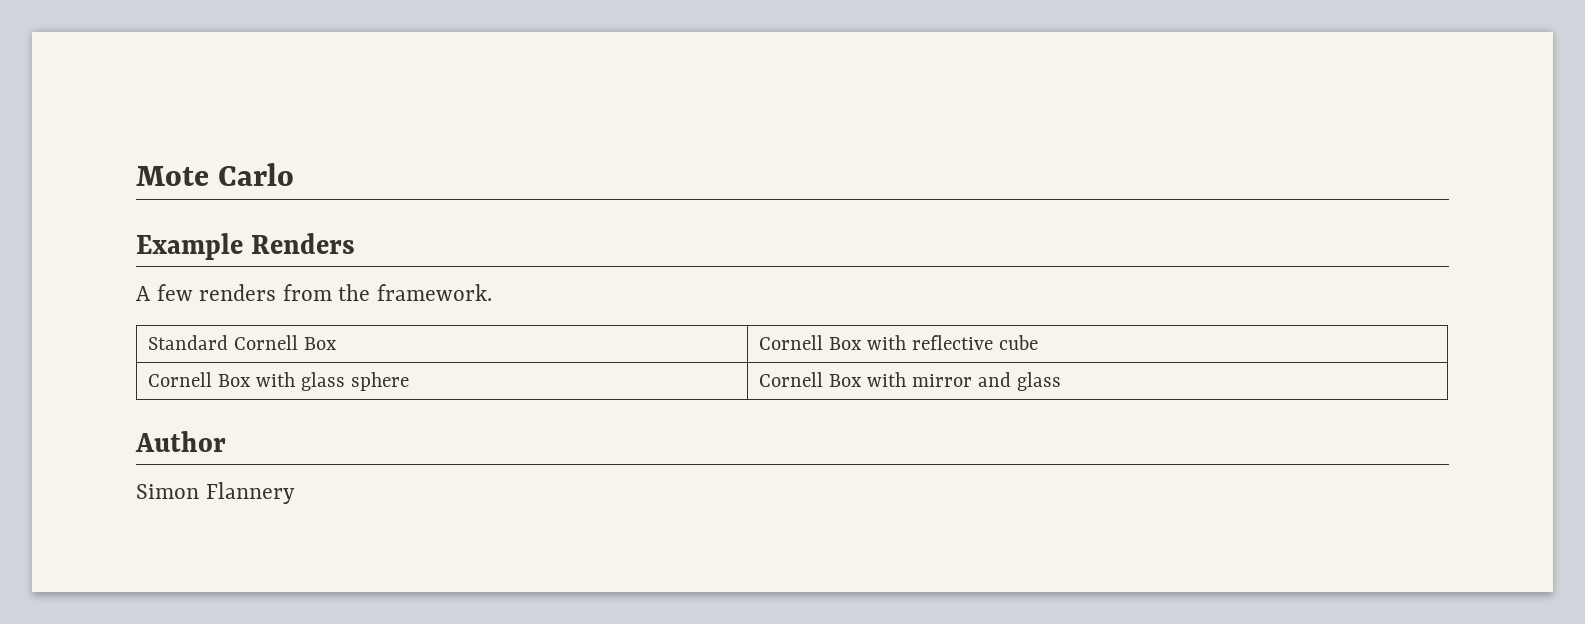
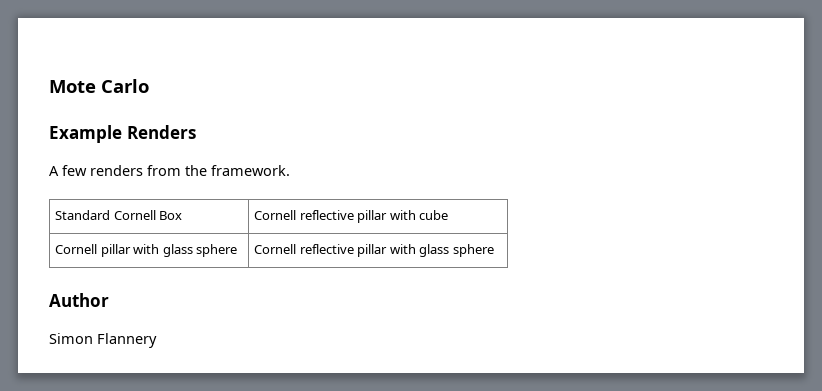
- Standard Cornell Box | Cornell Box with reflective cube
+ Standard Cornell Box | Cornell reflective pillar with cube
- Cornell Box with glass sphere | Cornell Box with mirror and glass
+ Cornell pillar with glass sphere | Cornell reflective pillar with glass sphere

